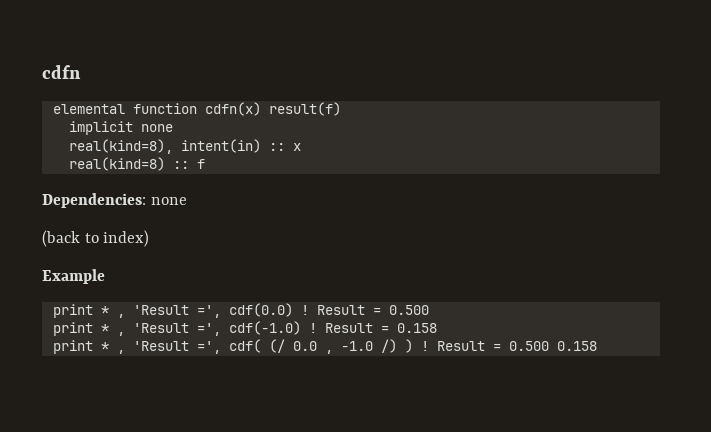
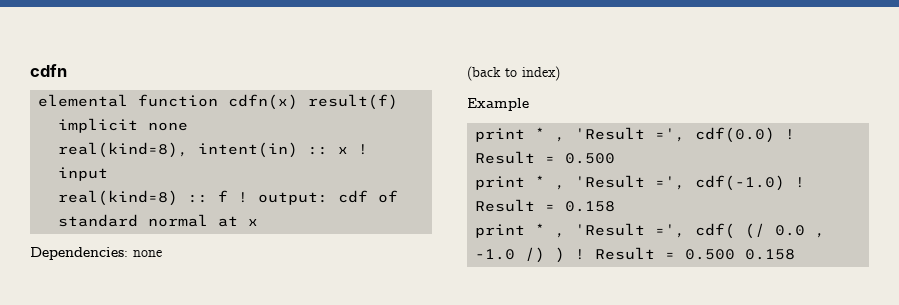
- real(kind=8), intent(in) :: x
+ real(kind=8), intent(in) :: x ! input
- real(kind=8) :: f
+ real(kind=8) :: f ! output: cdf of standard normal at x

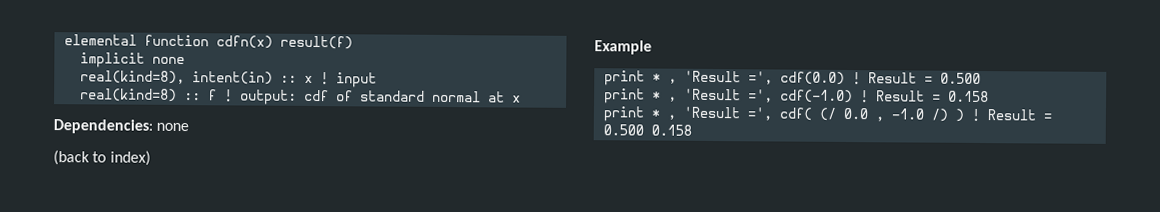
- cdfn

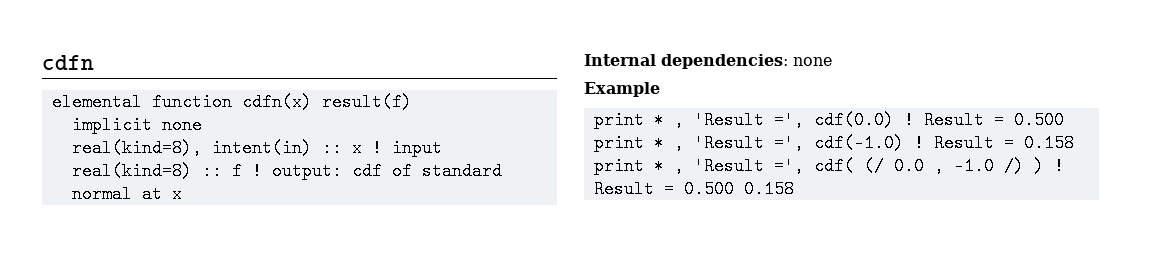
+ cdfn
- Dependencies: none
- (back to index)
+ Internal dependencies: none

